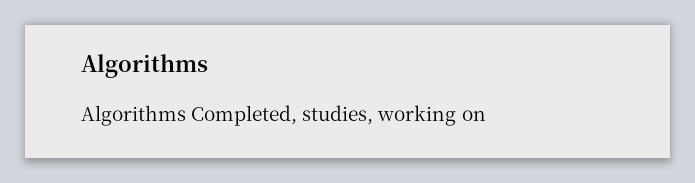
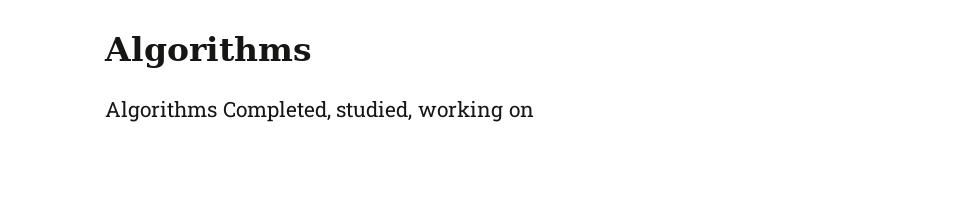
- Algorithms Completed, studies, working on
+ Algorithms Completed, studied, working on

